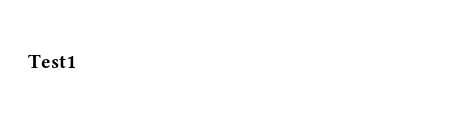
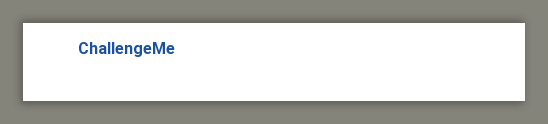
- Test1
+ ChallengeMe

